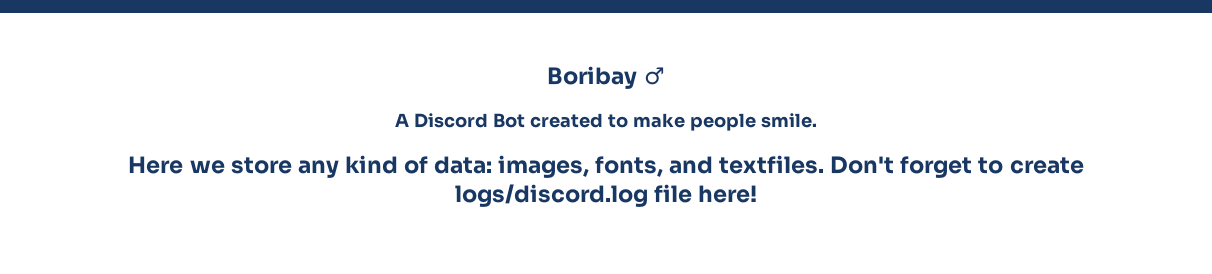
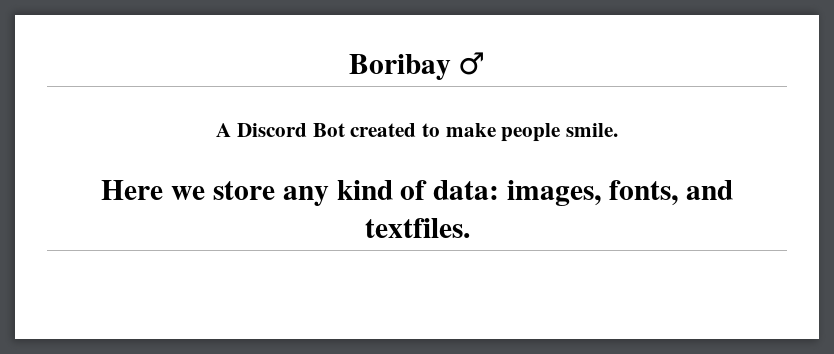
- Don't forget to create logs/discord.log file here!

